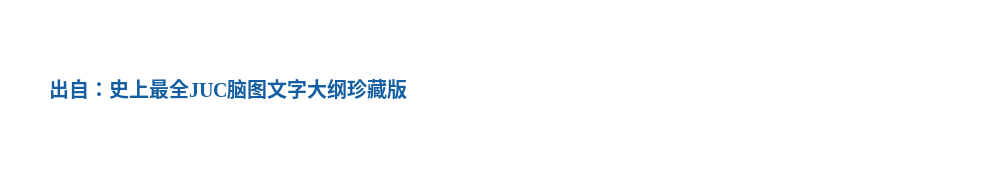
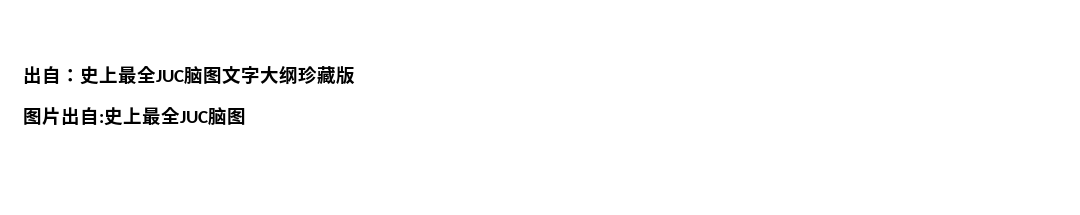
+ 图片出自:史上最全JUC脑图

